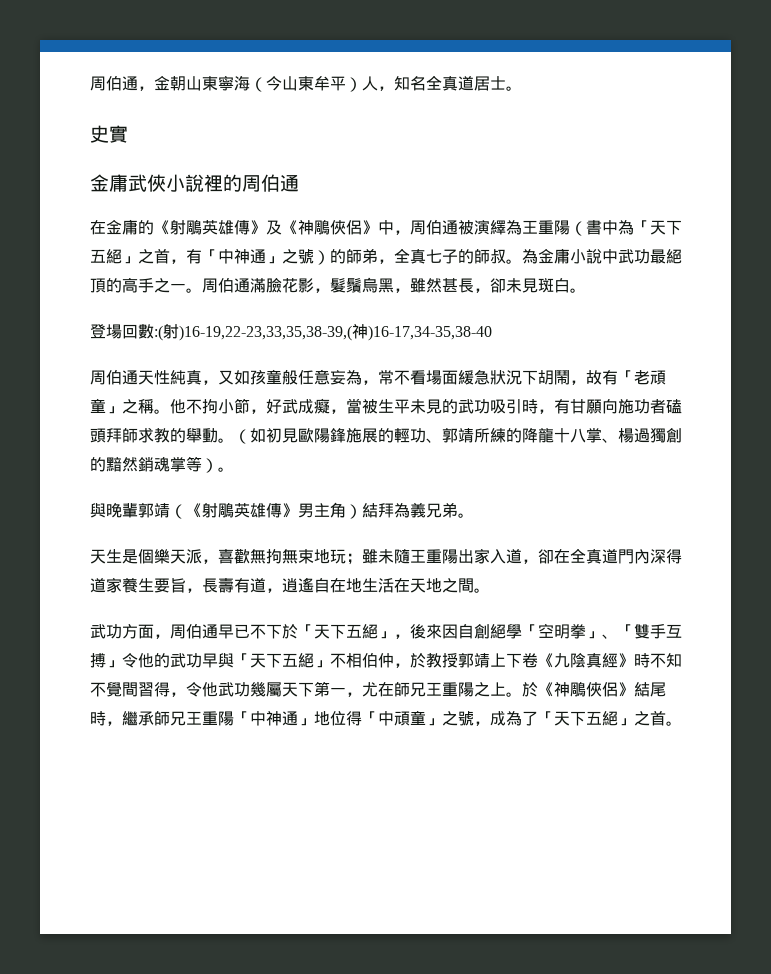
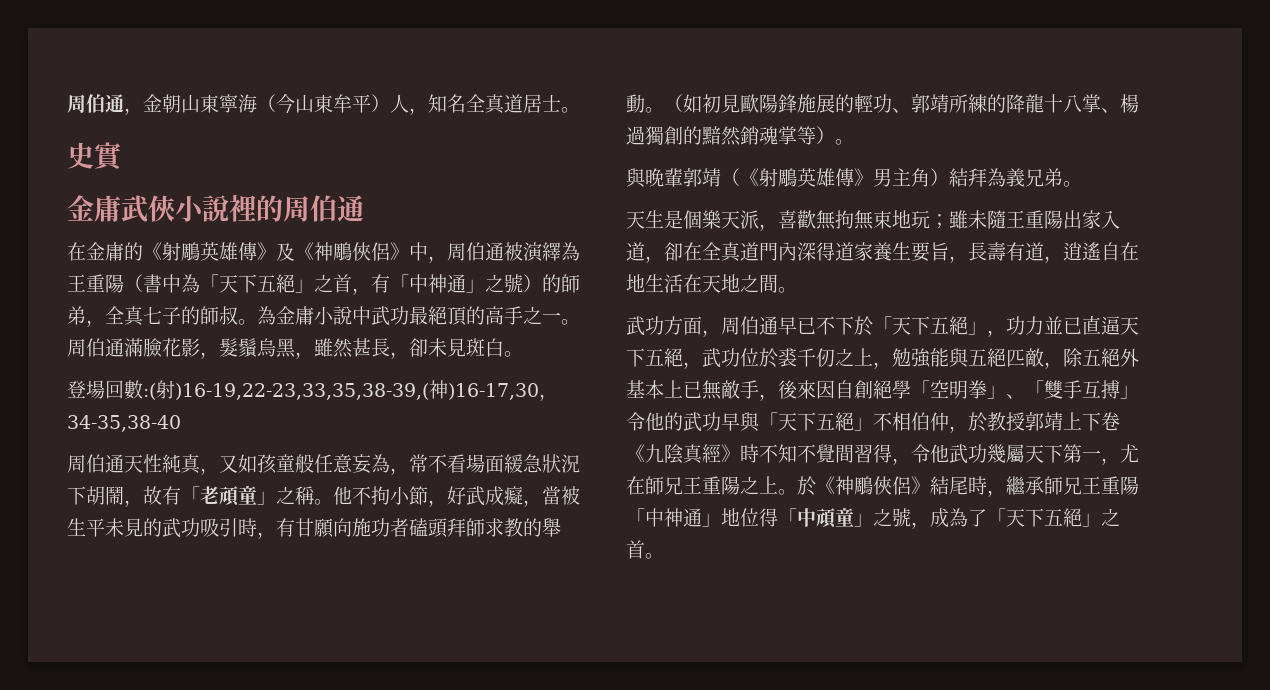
- 登場回數:(射)16-19,22-23,33,35,38-39,(神)16-17,34-35,38-40
+ 登場回數:(射)16-19,22-23,33,35,38-39,(神)16-17,30，34-35,38-40
- 武功方面，周伯通早已不下於「天下五絕」，後來因自創絕學「空明拳」、「雙手互搏」令他的武功早與「天下五絕」不相伯仲，於教授郭靖上下卷《九陰真經》時不知不覺間習得，令他武功幾屬天下第一，尤在師兄王重陽之上。
+ 武功方面，周伯通早已不下於「天下五絕」，功力並已直逼天下五絕，武功位於裘千仞之上，勉強能與五絕匹敵，除五絕外基本上已無敵手，後來因自創絕學「空明拳」、「雙手互搏」令他的武功早與「天下五絕」不相伯仲，於教授郭靖上下卷《九陰真經》時不知不覺間習得，令他武功幾屬天下第一，尤在師兄王重陽之上。

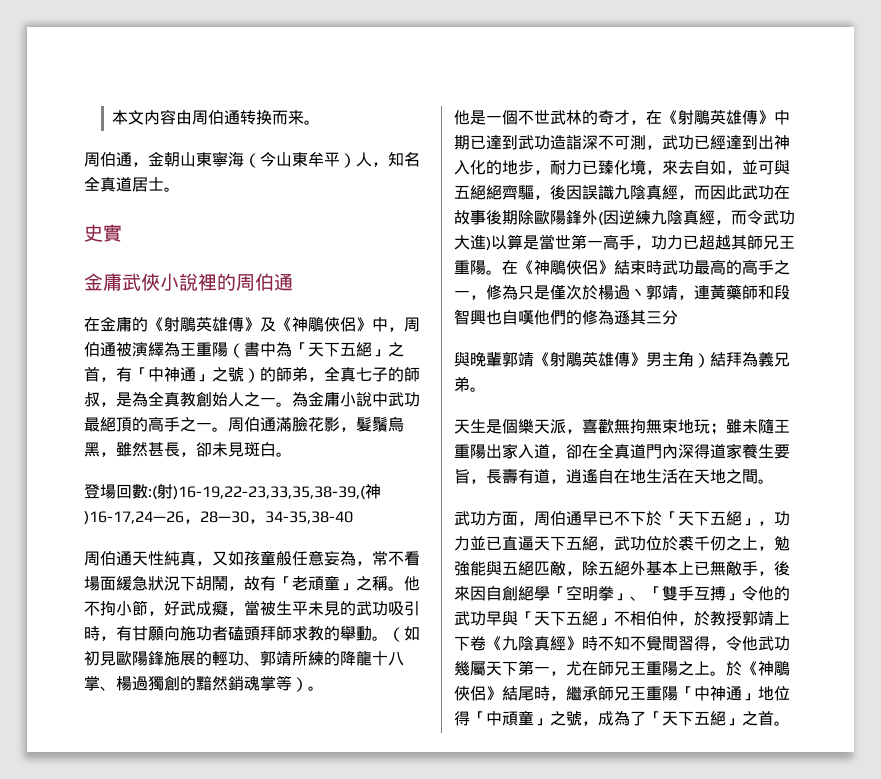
+ 本文内容由周伯通转换而来。
- 在金庸的《射鵰英雄傳》及《神鵰俠侶》中，周伯通被演繹為王重陽（書中為「天下五絕」之首，有「中神通」之號）的師弟，全真七子的師叔。
+ 在金庸的《射鵰英雄傳》及《神鵰俠侶》中，周伯通被演繹為王重陽（書中為「天下五絕」之首，有「中神通」之號）的師弟，全真七子的師叔，是為全真教創始人之一。
- 登場回數:(射)16-19,22-23,33,35,38-39,(神)16-17,30，34-35,38-40
+ 登場回數:(射)16-19,22-23,33,35,38-39,(神)16-17,24—26，28—30，34-35,38-40
+ 他是一個不世武林的奇才，在《射鵰英雄傳》中期已達到武功造詣深不可測，武功已經達到出神入化的地步，耐力已臻化境，來去自如，並可與五絕絕齊驅，後因誤識九陰真經，而因此武功在故事後期除歐陽鋒外(因逆練九陰真經，而令武功大進)以算是當世第一高手，功力已超越其師兄王重陽。在《神鵰俠侶》結束時武功最高的高手之一，修為只是僅次於楊過丶郭靖，連黃藥師和段智興也自嘆他們的修為遜其三分
- 與晚輩郭靖（《射鵰英雄傳》男主角）結拜為義兄弟。
+ 與晚輩郭靖《射鵰英雄傳》男主角）結拜為義兄弟。

